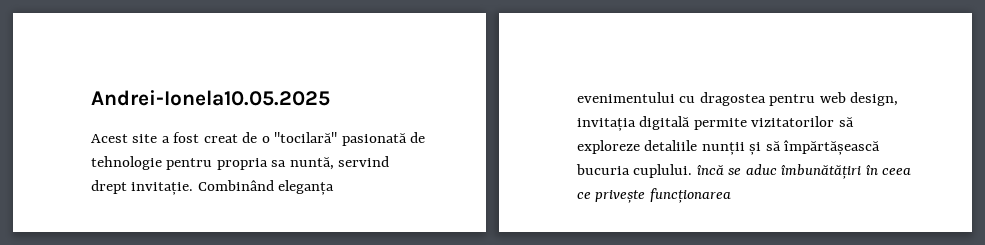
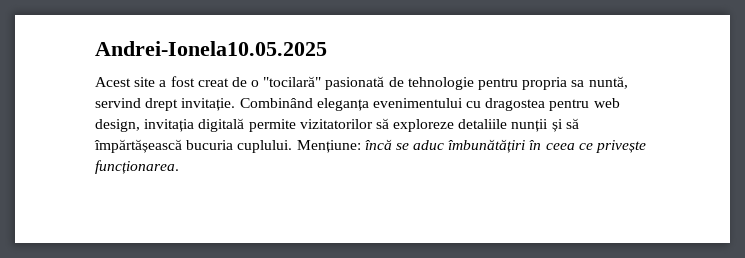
- Combinând eleganța evenimentului cu dragostea pentru web design, invitația digitală permite vizitatorilor să exploreze detaliile nunții și să împărtășească bucuria cuplului. încă se aduc îmbunătățiri în ceea ce privește funcționarea
+ Combinând eleganța evenimentului cu dragostea pentru web design, invitația digitală permite vizitatorilor să exploreze detaliile nunții și să împărtășească bucuria cuplului. Mențiune: încă se aduc îmbunătățiri în ceea ce privește funcționarea.

